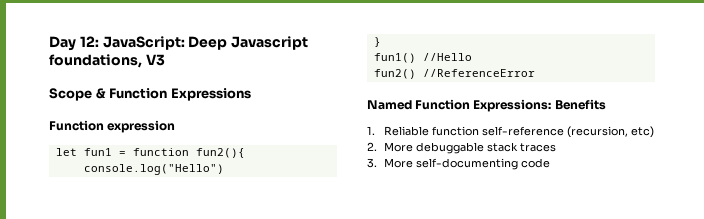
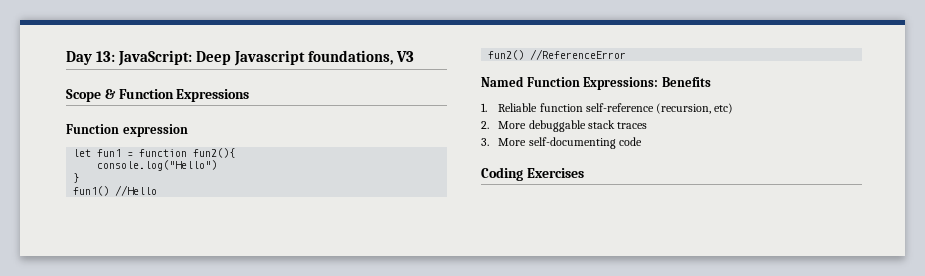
- Day 12: JavaScript: Deep Javascript foundations, V3
+ Day 13: JavaScript: Deep Javascript foundations, V3
+ Coding Exercises

